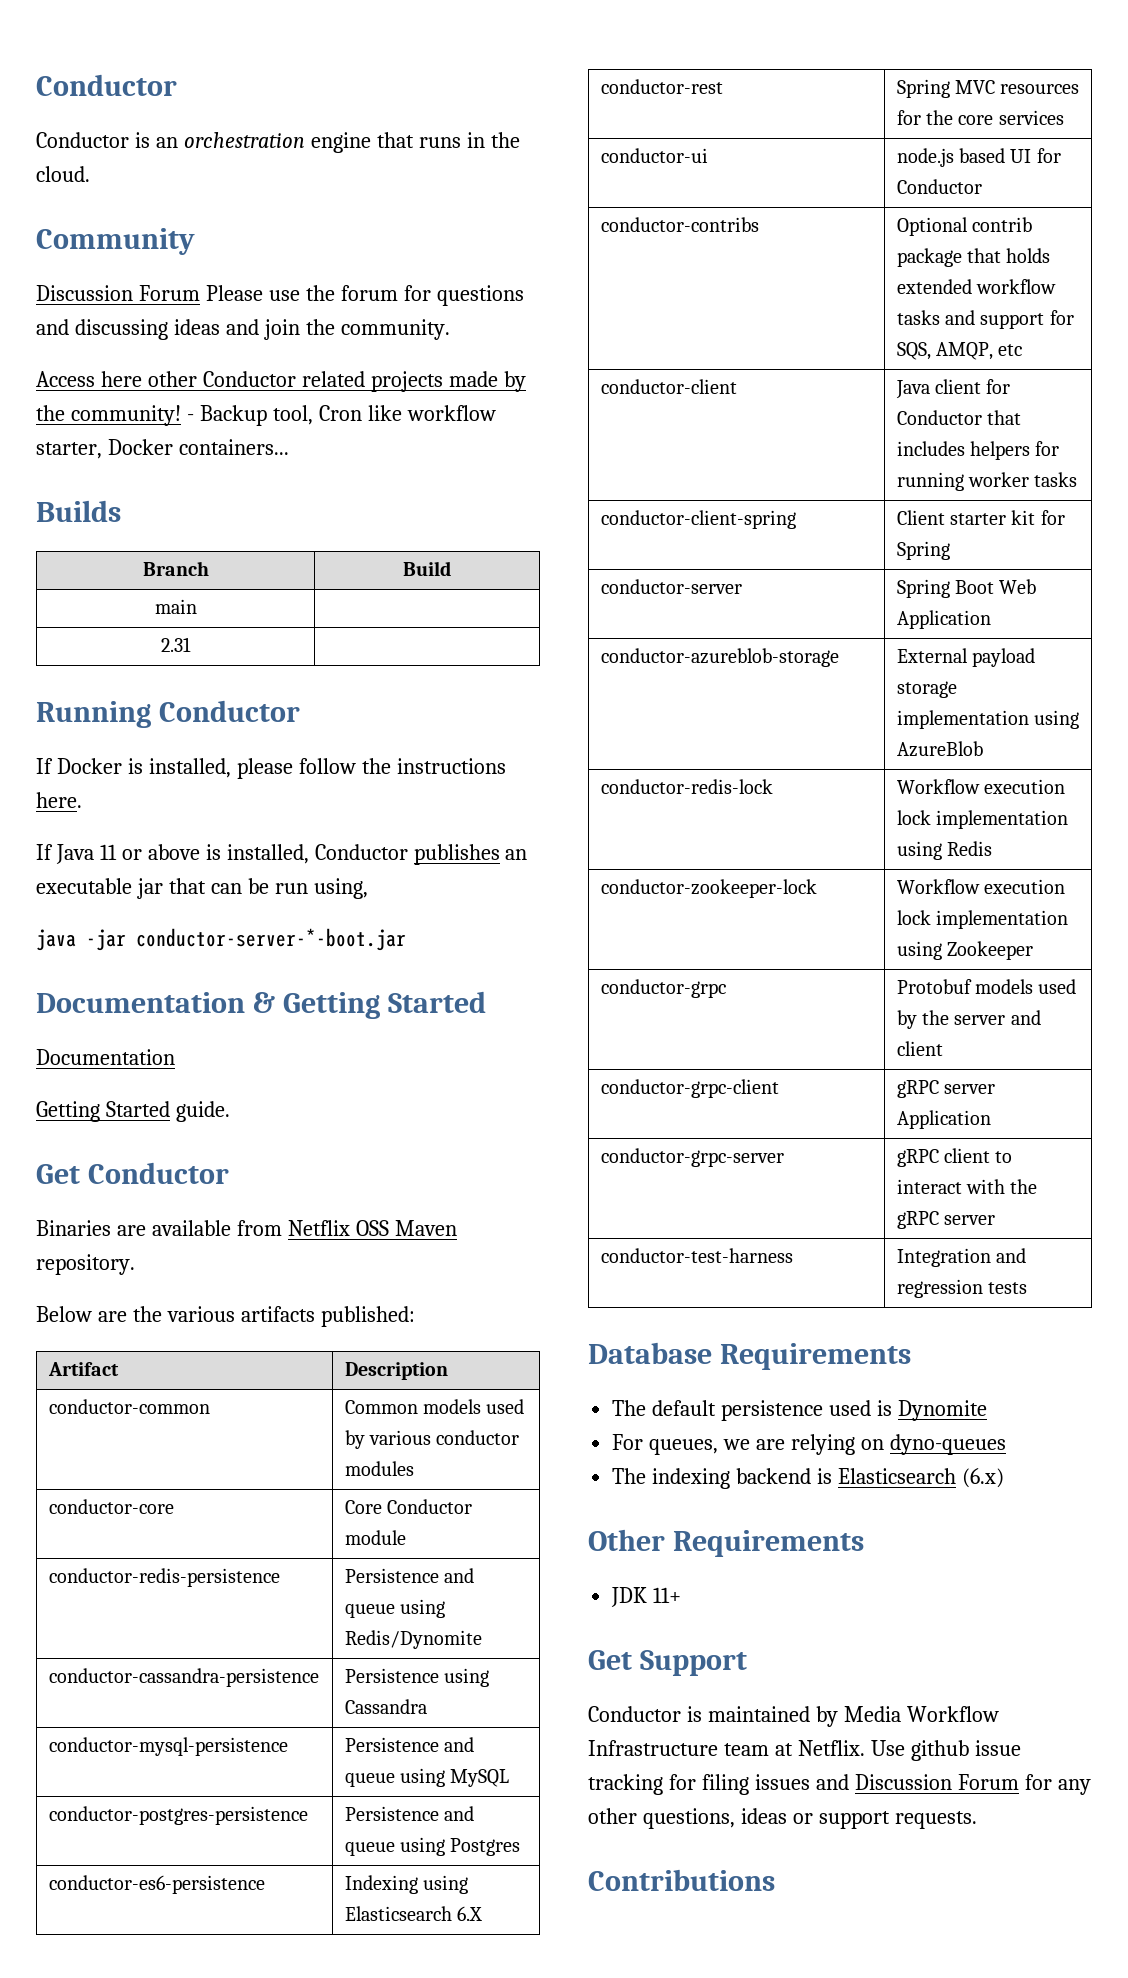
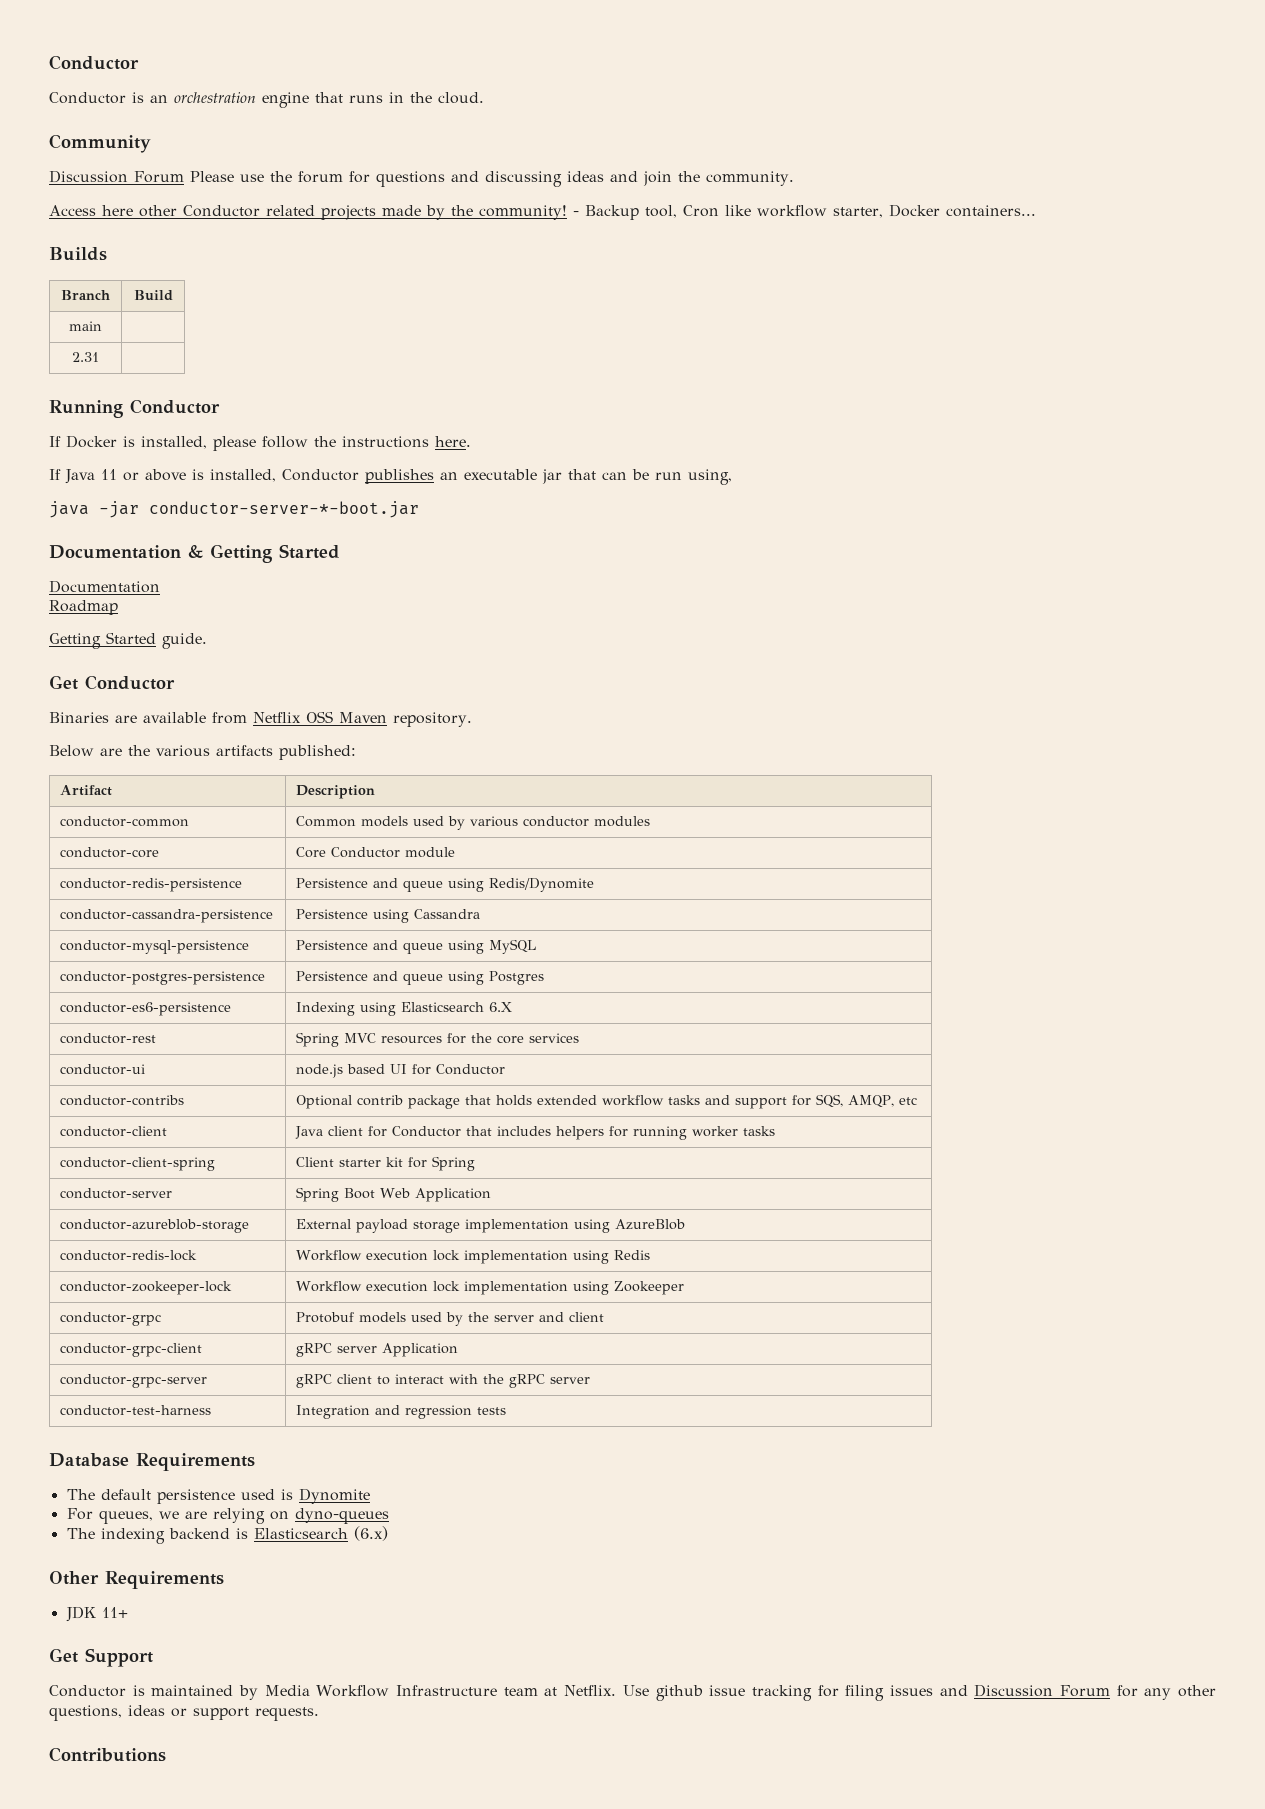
+ Roadmap

